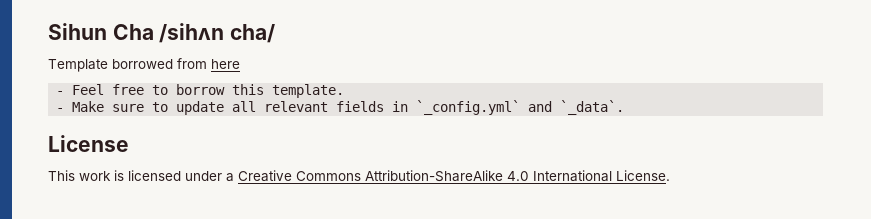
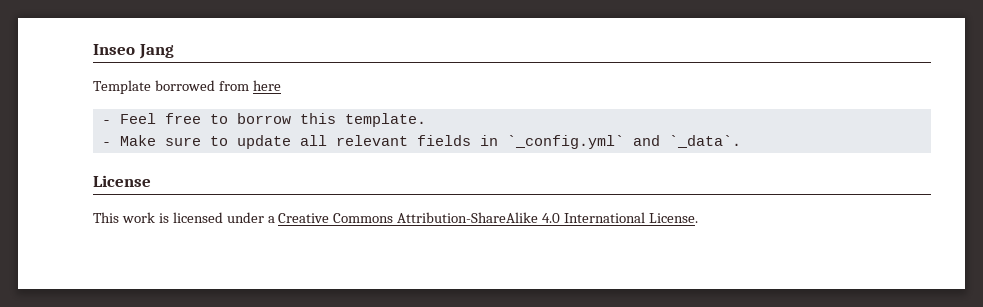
- Sihun Cha /sihʌn cha/
+ Inseo Jang

